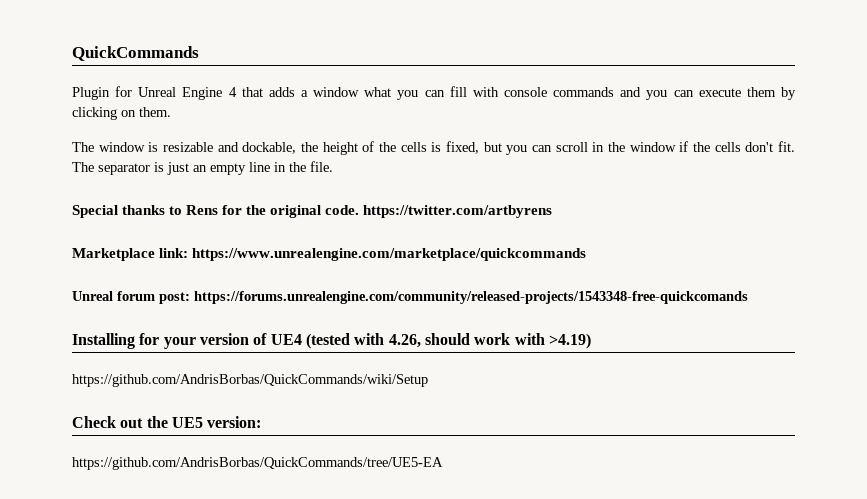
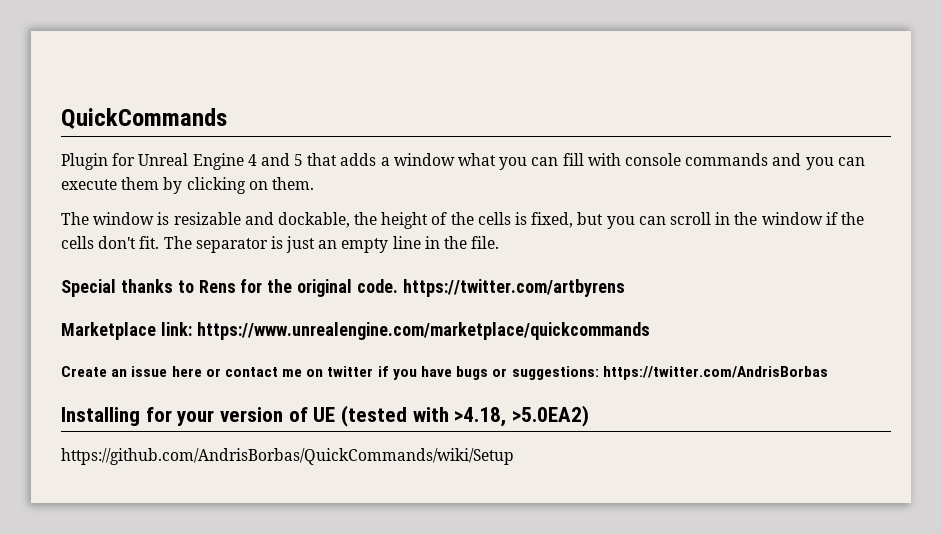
- Plugin for Unreal Engine 4 that adds a window what you can fill with console commands and you can execute them by clicking on them.
+ Plugin for Unreal Engine 4 and 5 that adds a window what you can fill with console commands and you can execute them by clicking on them.
- Unreal forum post: https://forums.unrealengine.com/community/released-projects/1543348-free-quickcomands
+ Create an issue here or contact me on twitter if you have bugs or suggestions: https://twitter.com/AndrisBorbas
- Installing for your version of UE4 (tested with 4.26, should work with >4.19)
+ Installing for your version of UE (tested with >4.18, >5.0EA2)
  https://github.com/AndrisBorbas/QuickCommands/wiki/Setup
- Check out the UE5 version:
- https://github.com/AndrisBorbas/QuickCommands/tree/UE5-EA

